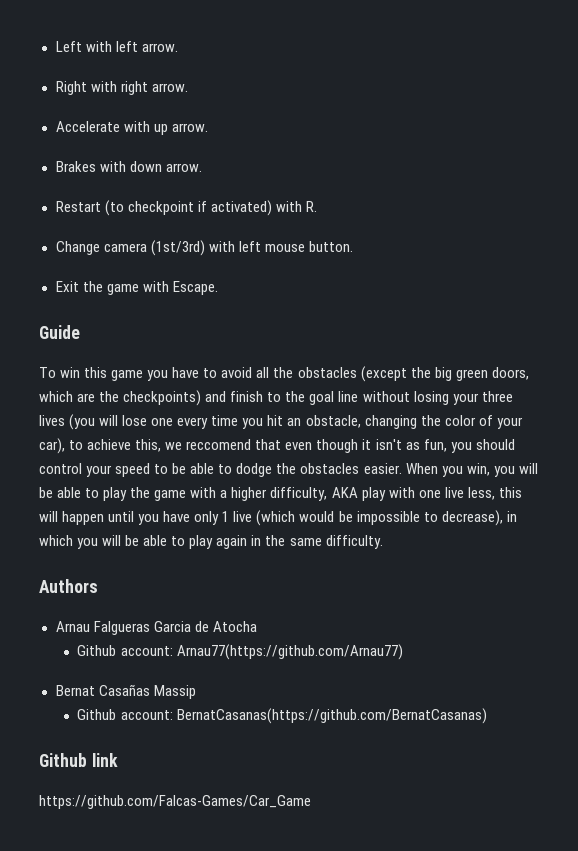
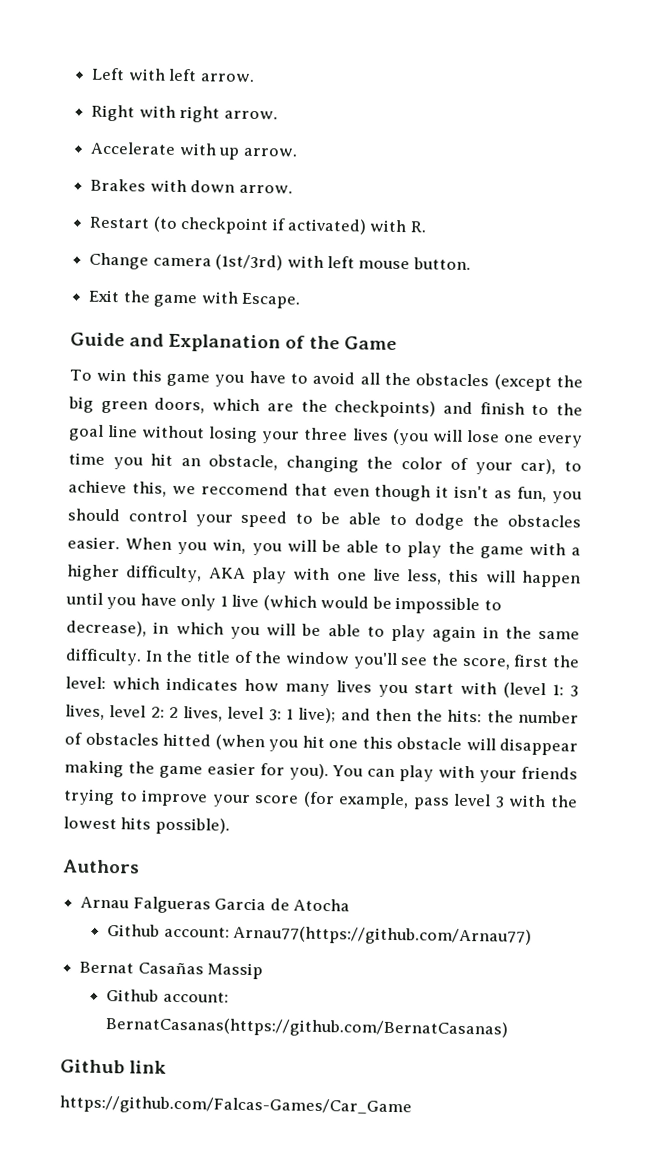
- Guide
+ Guide and Explanation of the Game
+ In the title of the window you'll see the score, first the level: which indicates how many lives you start with (level 1: 3 lives, level 2: 2 lives, level 3: 1 live); and then the hits: the number of obstacles hitted (when you hit one this obstacle will disappear making the game easier for you). You can play with your friends trying to improve your score (for example, pass level 3 with the lowest hits possible).

